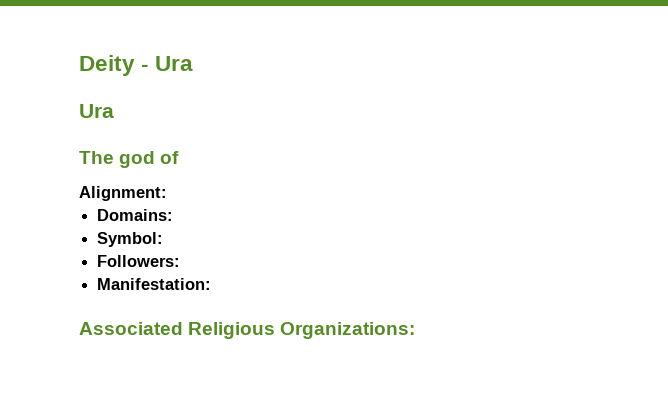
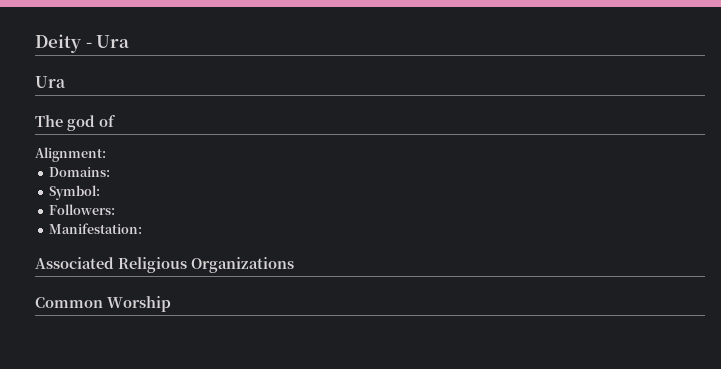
- Associated Religious Organizations:
+ Associated Religious Organizations
+ Common Worship

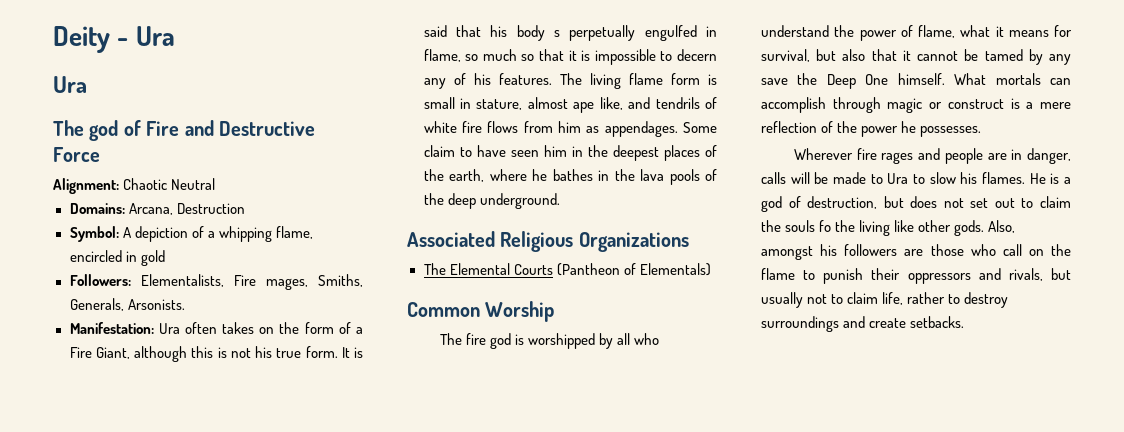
- The god of
+ The god of Fire and Destructive Force
- Alignment:
+ Alignment: Chaotic Neutral
- Domains:
+ Domains: Arcana, Destruction
- Symbol:
- Followers:
- Manifestation:
+ Symbol: A depiction of a whipping flame, encircled in gold
+ Followers: Elementalists, Fire mages, Smiths, Generals, Arsonists.
+ Manifestation: Ura often takes on the form of a Fire Giant, although this is not his true form. It is said that his body s perpetually engulfed in flame, so much so that it is impossible to decern any of his features. The living flame form is small in stature, almost ape like, and tendrils of white fire flows from him as appendages. Some claim to have seen him in the deepest places of the earth, where he bathes in the lava pools of the deep underground.
  Associated Religious Organizations
+ The Elemental Courts (Pantheon of Elementals)
  Common Worship
+ The fire god is worshipped by all who understand the power of flame, what it means for survival, but also that it cannot be tamed by any save the Deep One himself. What mortals can accomplish through magic or construct is a mere reflection of the power he possesses.
+ Wherever fire rages and people are in danger, calls will be made to Ura to slow his flames. He is a god of destruction, but does not set out to claim the souls fo the living like other gods. Also, amongst his followers are those who call on the flame to punish their oppressors and rivals, but usually not to claim life, rather to destroy surroundings and create setbacks.

